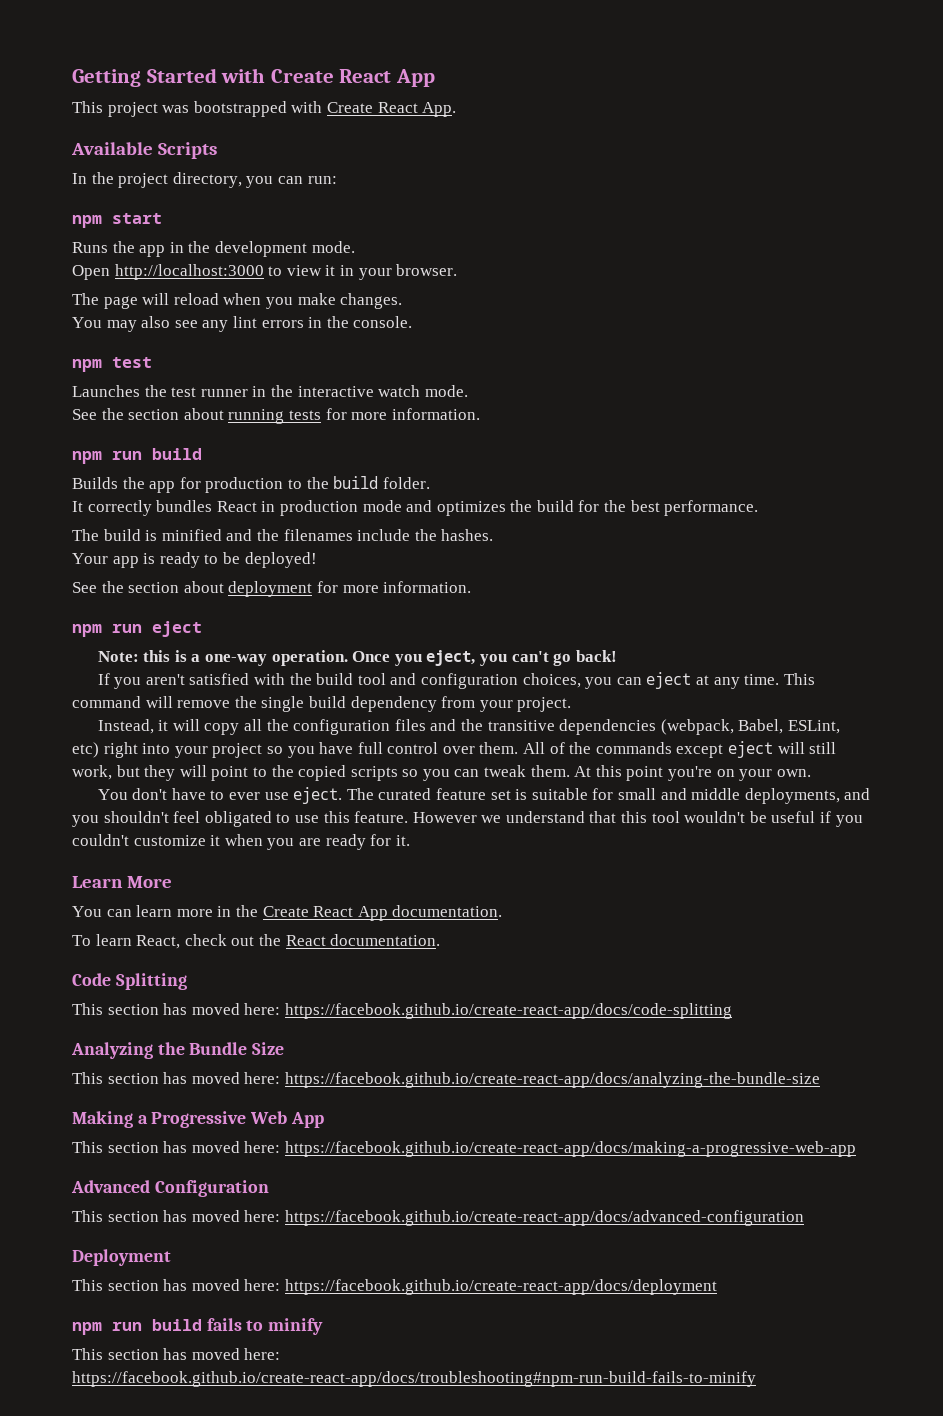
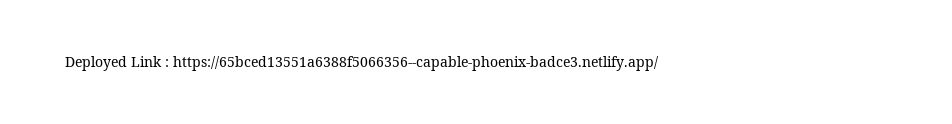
- Getting Started with Create React App
- This project was bootstrapped with Create React App.
- Available Scripts
- In the project directory, you can run:
- npm start
- Runs the app in the development mode.
- Open http://localhost:3000 to view it in your browser.
- The page will reload when you make changes.
- You may also see any lint errors in the console.
- npm test
- Launches the test runner in the interactive watch mode.
- See the section about running tests for more information.
- npm run build
- Builds the app for production to the build folder.
- It correctly bundles React in production mode and optimizes the build for the best performance.
- The build is minified and the filenames include the hashes.
- Your app is ready to be deployed!
- See the section about deployment for more information.
- npm run eject
- Note: this is a one-way operation. Once you eject, you can't go back!
- If you aren't satisfied with the build tool and configuration choices, you can eject at any time. This command will remove the single build dependency from your project.
- Instead, it will copy all the configuration files and the transitive dependencies (webpack, Babel, ESLint, etc) right into your project so you have full control over them. All of the commands except eject will still work, but they will point to the copied scripts so you can tweak them. At this point you're on your own.
- You don't have to ever use eject. The curated feature set is suitable for small and middle deployments, and you shouldn't feel obligated to use this feature. However we understand that this tool wouldn't be useful if you couldn't customize it when you are ready for it.
- Learn More
- You can learn more in the Create React App documentation.
- To learn React, check out the React documentation.
- Code Splitting
- This section has moved here: https://facebook.github.io/create-react-app/docs/code-splitting
- Analyzing the Bundle Size
- This section has moved here: https://facebook.github.io/create-react-app/docs/analyzing-the-bundle-size
- Making a Progressive Web App
- This section has moved here: https://facebook.github.io/create-react-app/docs/making-a-progressive-web-app
- Advanced Configuration
- This section has moved here: https://facebook.github.io/create-react-app/docs/advanced-configuration
- Deployment
- This section has moved here: https://facebook.github.io/create-react-app/docs/deployment
- npm run build fails to minify
- This section has moved here: https://facebook.github.io/create-react-app/docs/troubleshooting#npm-run-build-fails-to-minify
+ Deployed Link : https://65bced13551a6388f5066356--capable-phoenix-badce3.netlify.app/

